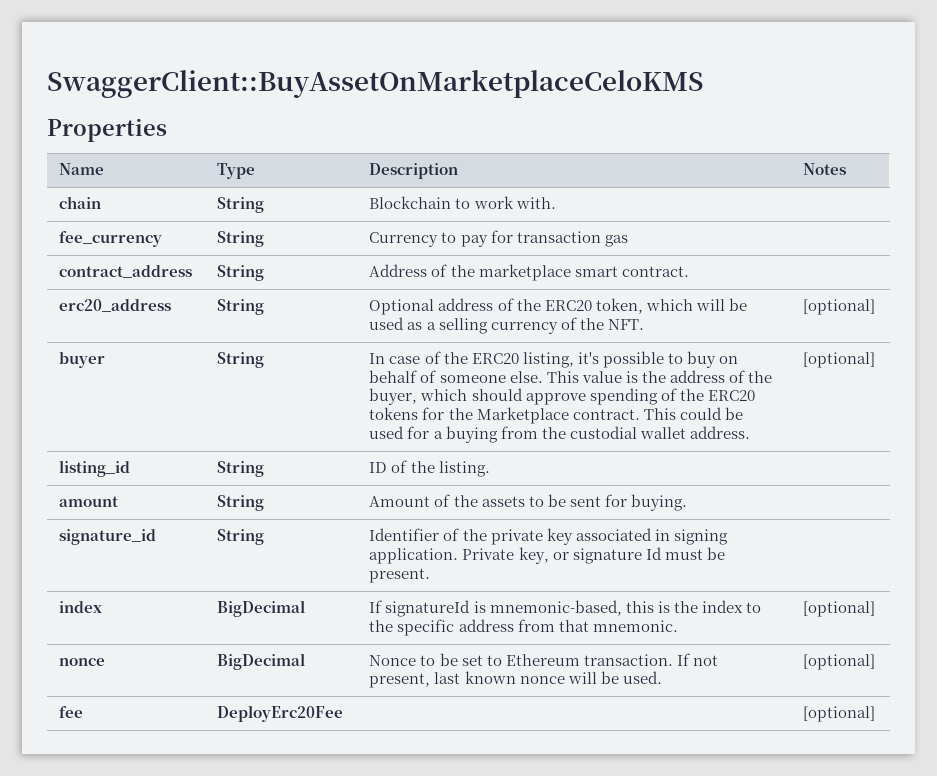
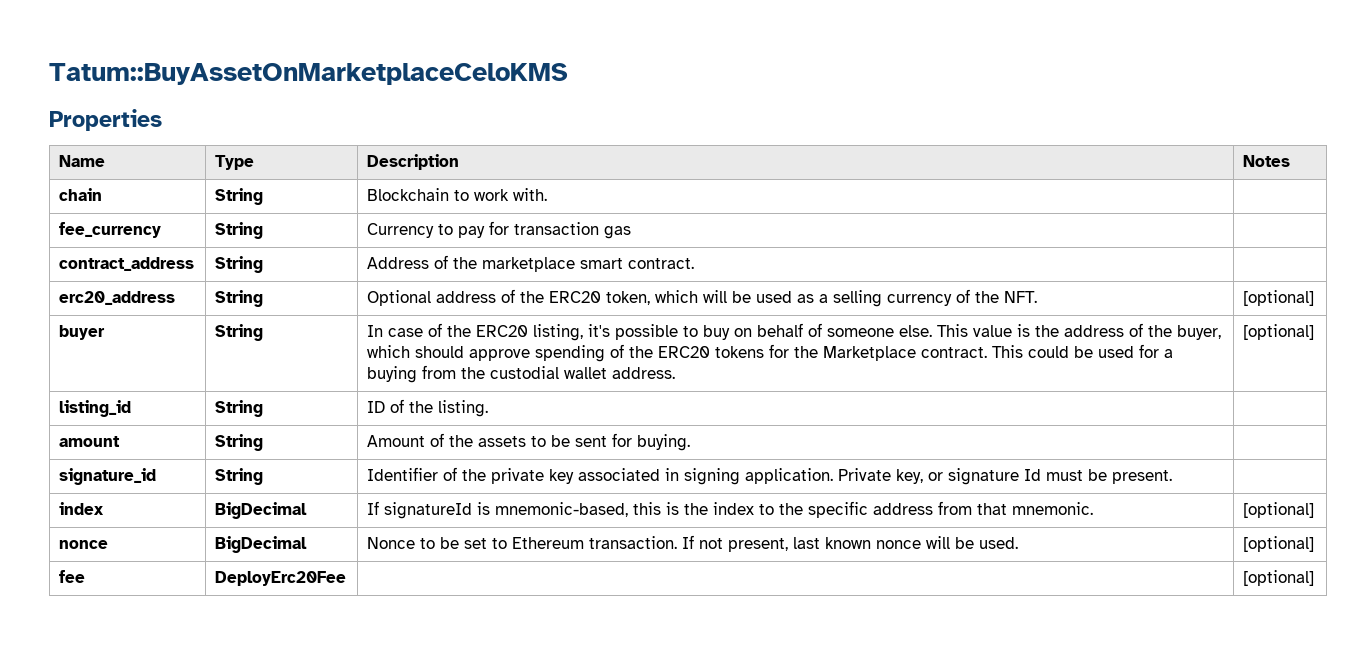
- SwaggerClient::BuyAssetOnMarketplaceCeloKMS
+ Tatum::BuyAssetOnMarketplaceCeloKMS

